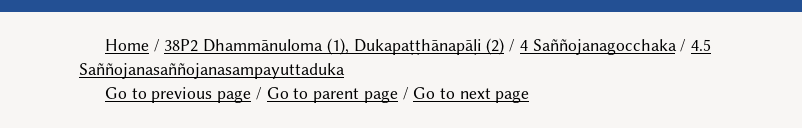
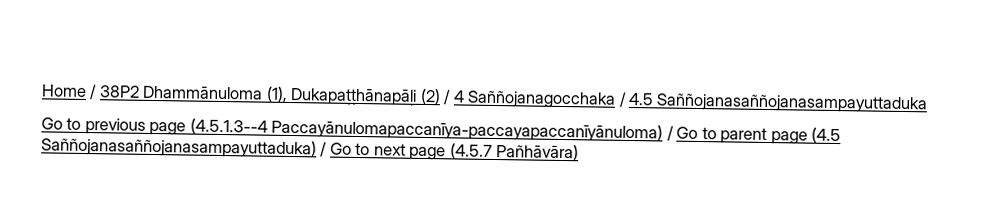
- Go to previous page / Go to parent page / Go to next page
+ Go to previous page (4.5.1.3--4 Paccayānulomapaccanīya-paccayapaccanīyānuloma) / Go to parent page (4.5 Saññojanasaññojanasampayuttaduka) / Go to next page (4.5.7 Pañhāvāra)

